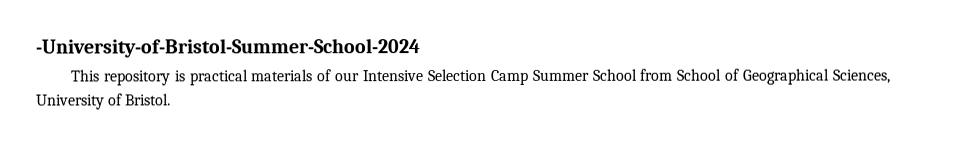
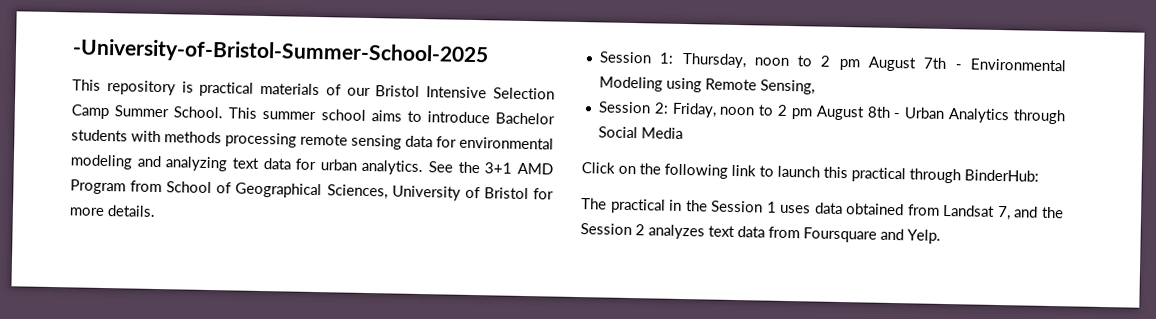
- -University-of-Bristol-Summer-School-2024
+ -University-of-Bristol-Summer-School-2025
- This repository is practical materials of our Intensive Selection Camp Summer School from School of Geographical Sciences, University of Bristol.
+ This repository is practical materials of our Bristol Intensive Selection Camp Summer School. This summer school aims to introduce Bachelor students with methods processing remote sensing data for environmental modeling and analyzing text data for urban analytics. See the 3+1 AMD Program from School of Geographical Sciences, University of Bristol for more details.
+ Session 1: Thursday, noon to 2 pm August 7th - Environmental Modeling using Remote Sensing,
+ Session 2: Friday, noon to 2 pm August 8th - Urban Analytics through Social Media
+ Click on the following link to launch this practical through BinderHub:
+ The practical in the Session 1 uses data obtained from Landsat 7, and the Session 2 analyzes text data from Foursquare and Yelp.

